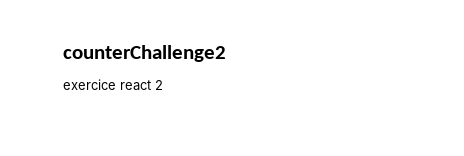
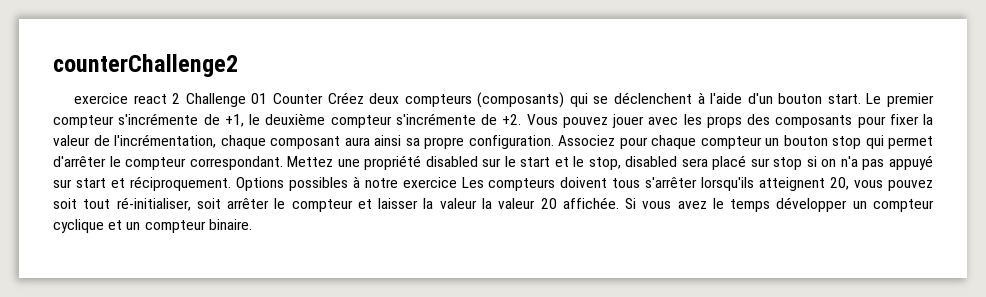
- exercice react 2
+ exercice react 2 Challenge 01 Counter Créez deux compteurs (composants) qui se déclenchent à l'aide d'un bouton start. Le premier compteur s'incrémente de +1, le deuxième compteur s'incrémente de +2. Vous pouvez jouer avec les props des composants pour fixer la valeur de l'incrémentation, chaque composant aura ainsi sa propre configuration. Associez pour chaque compteur un bouton stop qui permet d'arrêter le compteur correspondant. Mettez une propriété disabled sur le start et le stop, disabled sera placé sur stop si on n'a pas appuyé sur start et réciproquement. Options possibles à notre exercice Les compteurs doivent tous s'arrêter lorsqu'ils atteignent 20, vous pouvez soit tout ré-initialiser, soit arrêter le compteur et laisser la valeur la valeur 20 affichée. Si vous avez le temps développer un compteur cyclique et un compteur binaire.

